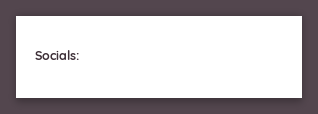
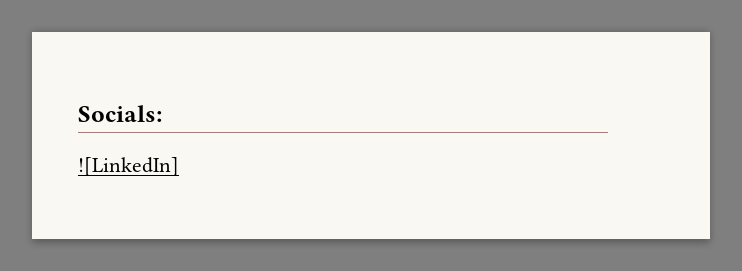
+ ![LinkedIn]

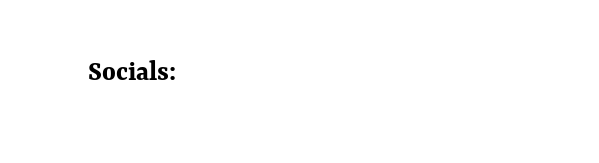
- ![LinkedIn]

